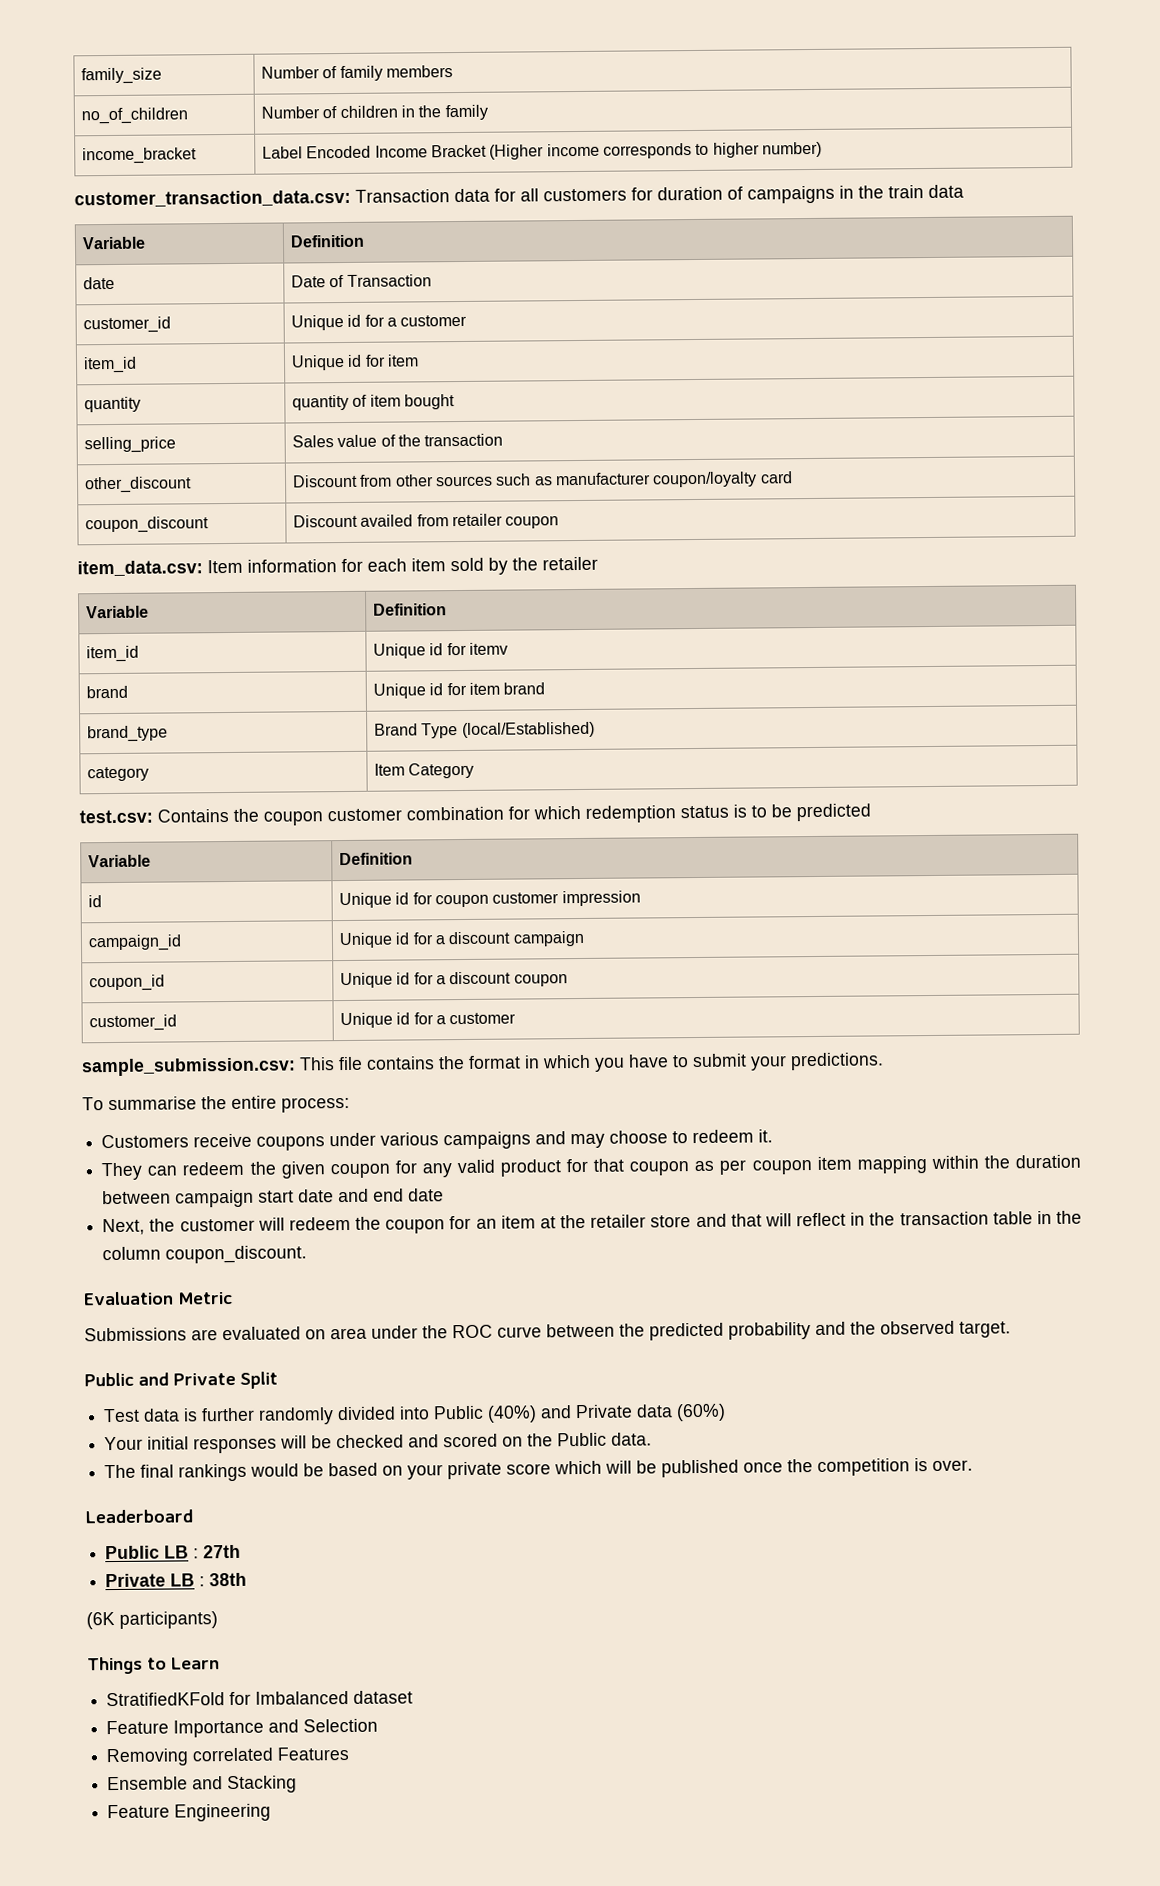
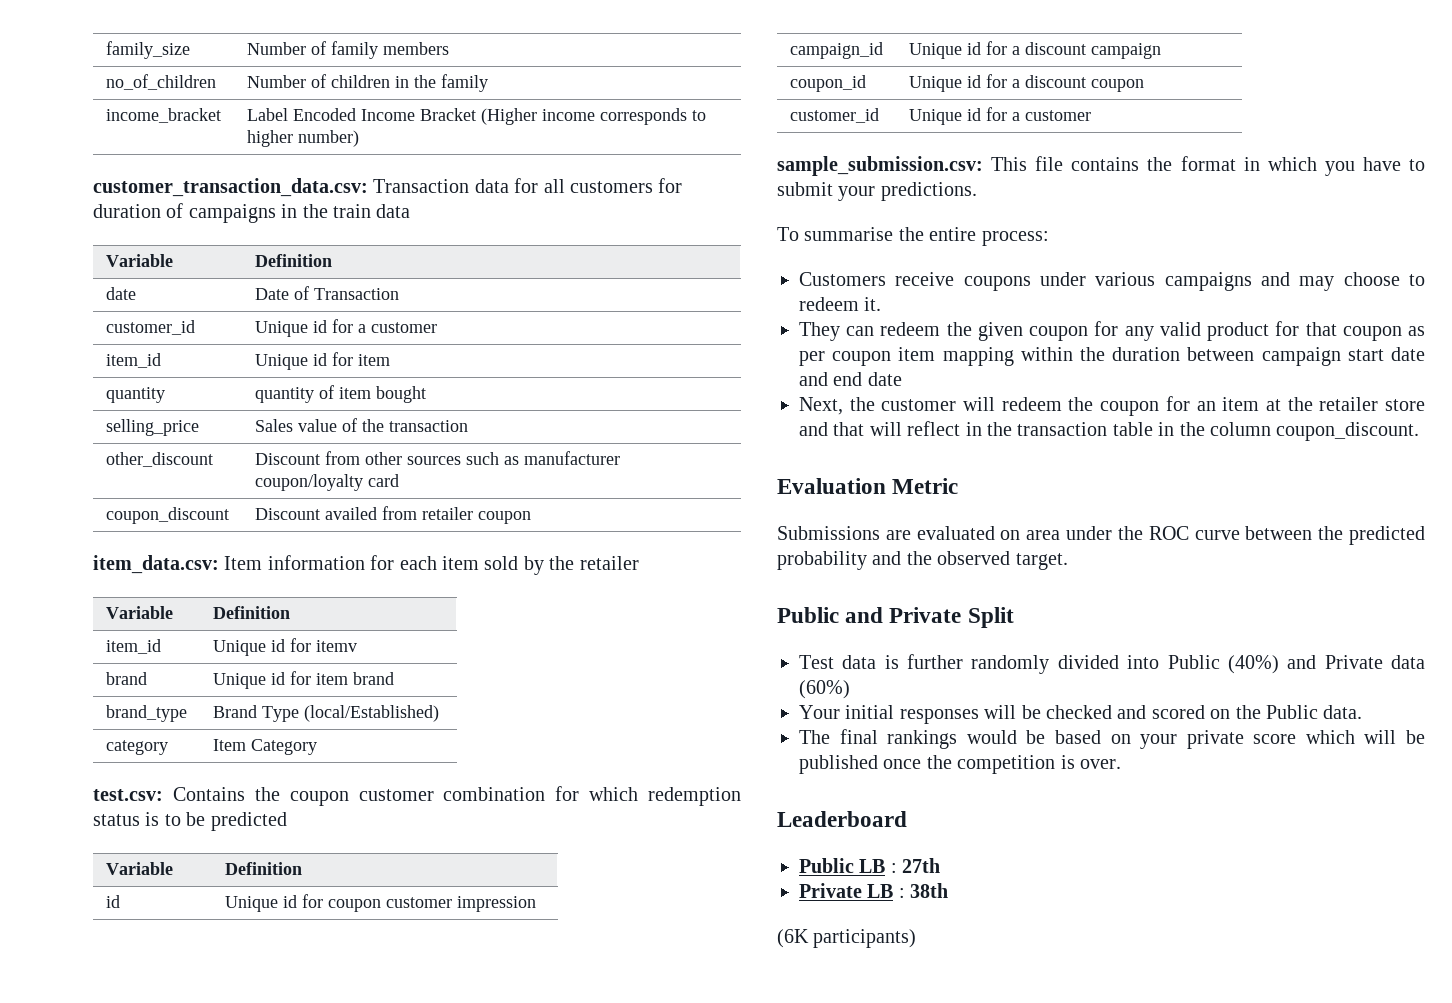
- Things to Learn
- StratifiedKFold for Imbalanced dataset
- Feature Importance and Selection
- Removing correlated Features
- Ensemble and Stacking
- Feature Engineering

